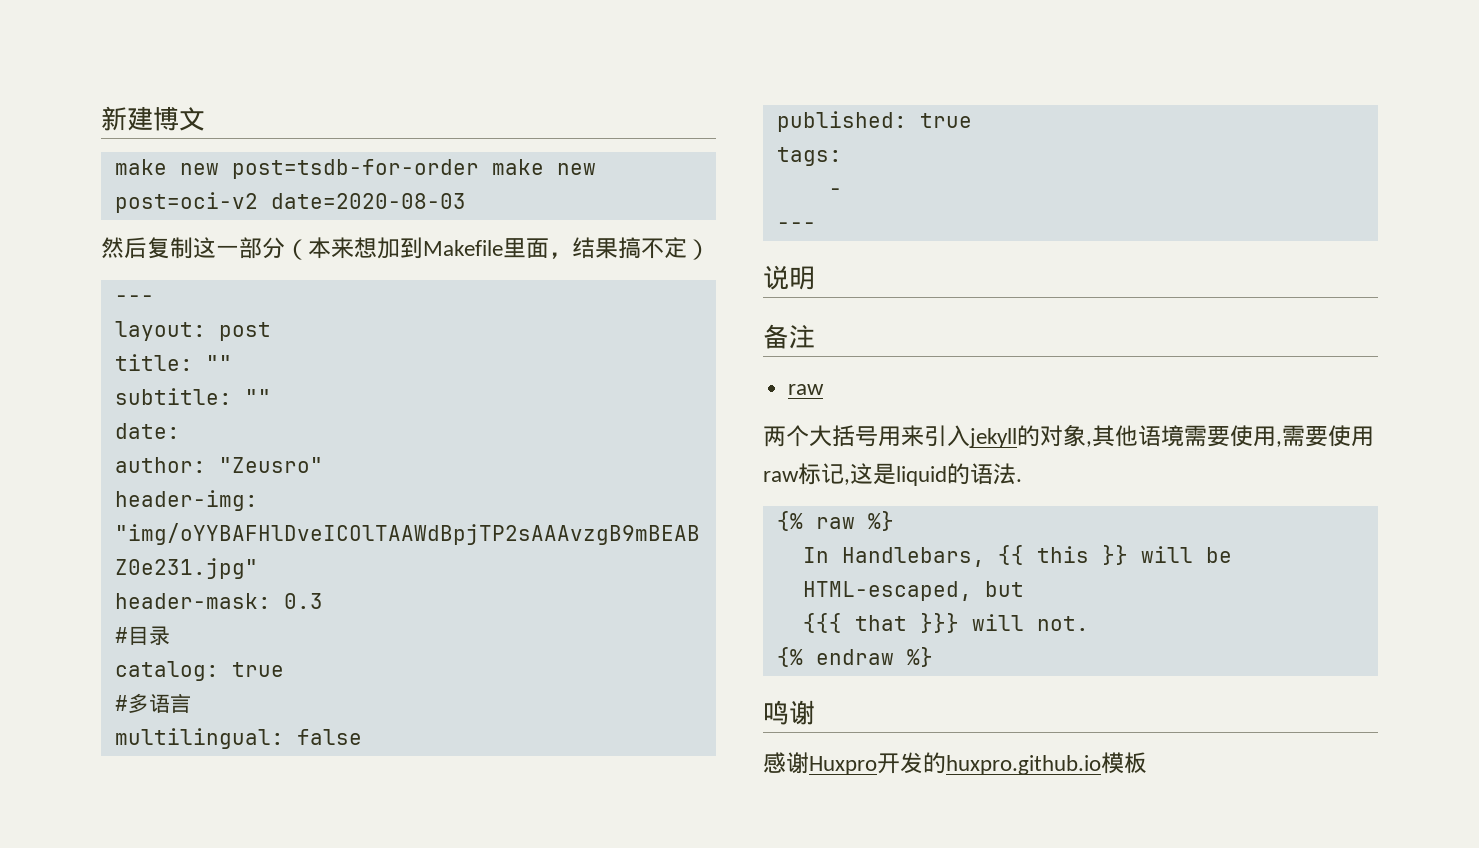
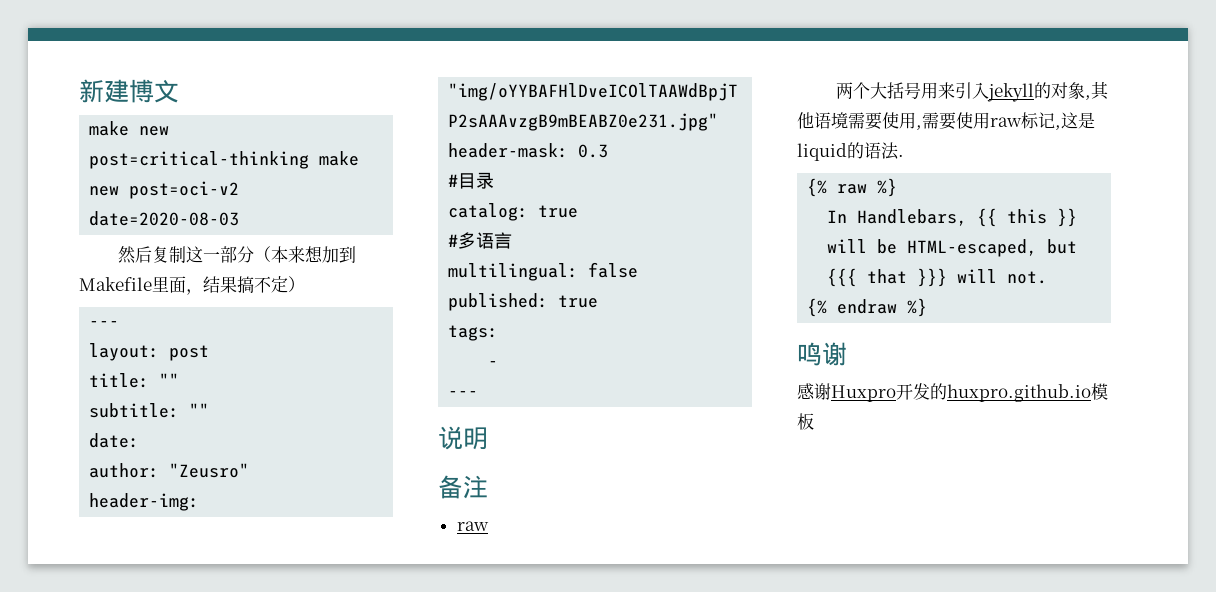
- make new post=tsdb-for-order make new post=oci-v2 date=2020-08-03
+ make new post=critical-thinking make new post=oci-v2 date=2020-08-03

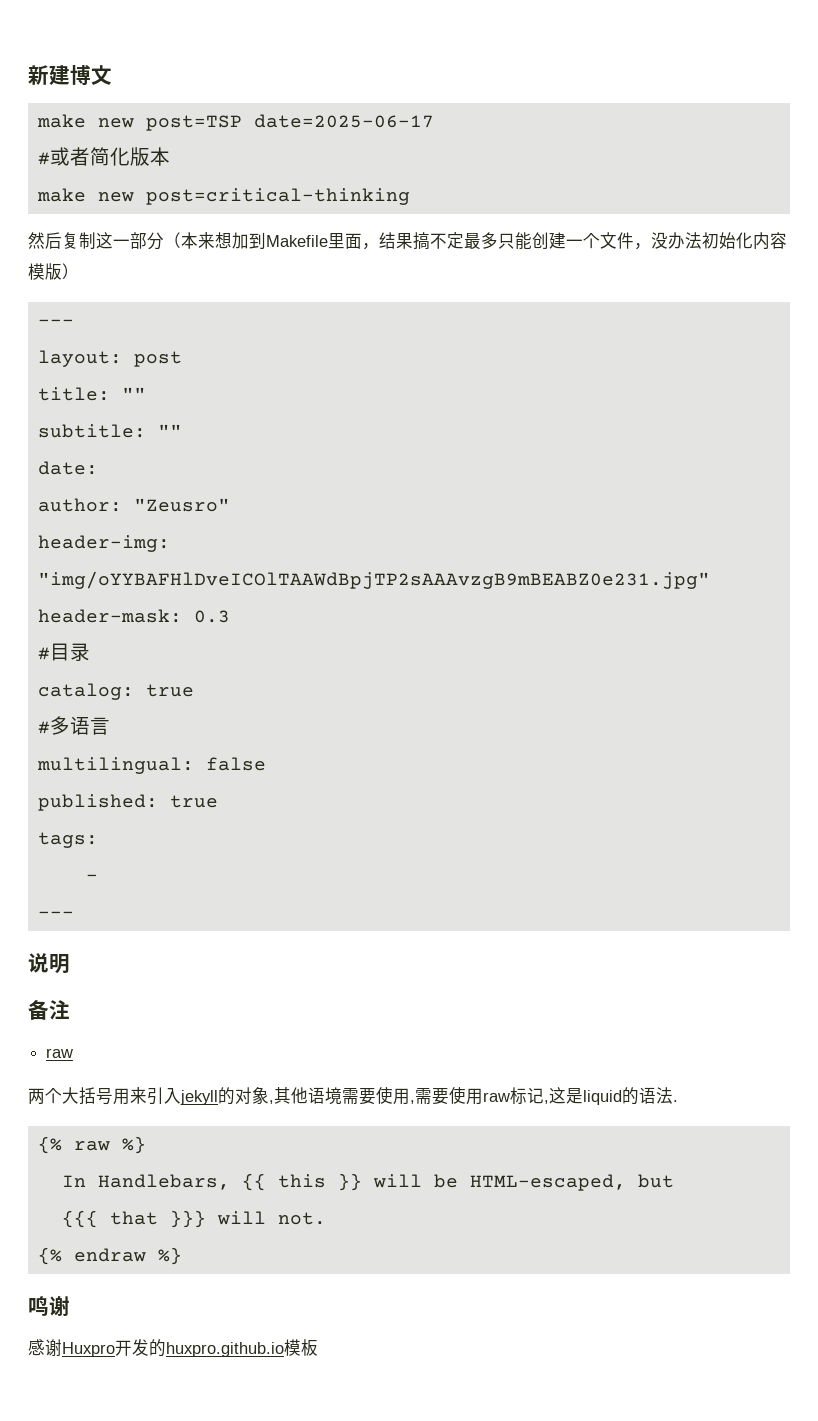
- make new post=critical-thinking make new post=oci-v2 date=2020-08-03
+ make new post=TSP date=2025-06-17
+ #或者简化版本
+ make new post=critical-thinking
- 然后复制这一部分（本来想加到Makefile里面，结果搞不定）
+ 然后复制这一部分（本来想加到Makefile里面，结果搞不定最多只能创建一个文件，没办法初始化内容模版）

